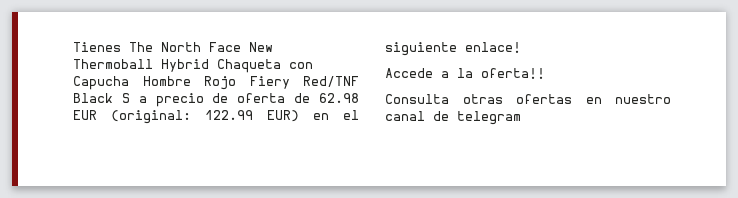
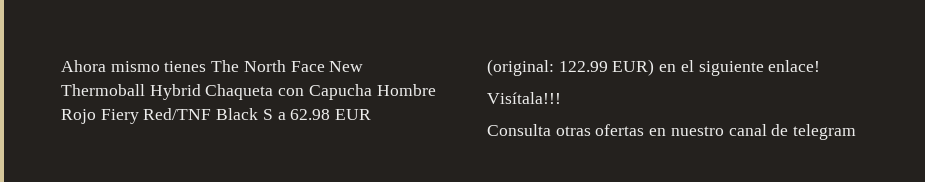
- Tienes The North Face New Thermoball Hybrid Chaqueta con Capucha Hombre Rojo Fiery Red/TNF Black S a precio de oferta de 62.98 EUR (original: 122.99 EUR) en el siguiente enlace!
+ Ahora mismo tienes The North Face New Thermoball Hybrid Chaqueta con Capucha Hombre Rojo Fiery Red/TNF Black S a 62.98 EUR (original: 122.99 EUR) en el siguiente enlace!
- Accede a la oferta!!
+ Visítala!!!

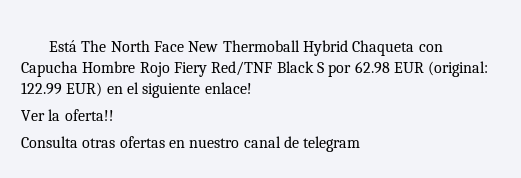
- Ahora mismo tienes The North Face New Thermoball Hybrid Chaqueta con Capucha Hombre Rojo Fiery Red/TNF Black S a 62.98 EUR (original: 122.99 EUR) en el siguiente enlace!
+ Está The North Face New Thermoball Hybrid Chaqueta con Capucha Hombre Rojo Fiery Red/TNF Black S por 62.98 EUR (original: 122.99 EUR) en el siguiente enlace!
- Visítala!!!
+ Ver la oferta!!

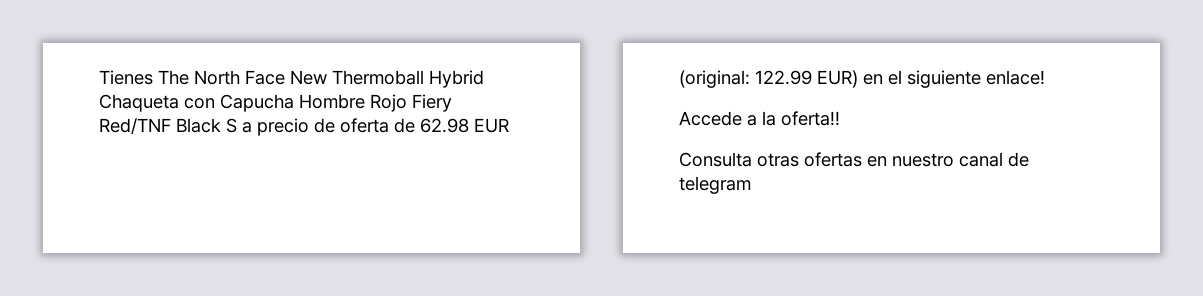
- Está The North Face New Thermoball Hybrid Chaqueta con Capucha Hombre Rojo Fiery Red/TNF Black S por 62.98 EUR (original: 122.99 EUR) en el siguiente enlace!
+ Tienes The North Face New Thermoball Hybrid Chaqueta con Capucha Hombre Rojo Fiery Red/TNF Black S a precio de oferta de 62.98 EUR (original: 122.99 EUR) en el siguiente enlace!
- Ver la oferta!!
+ Accede a la oferta!!

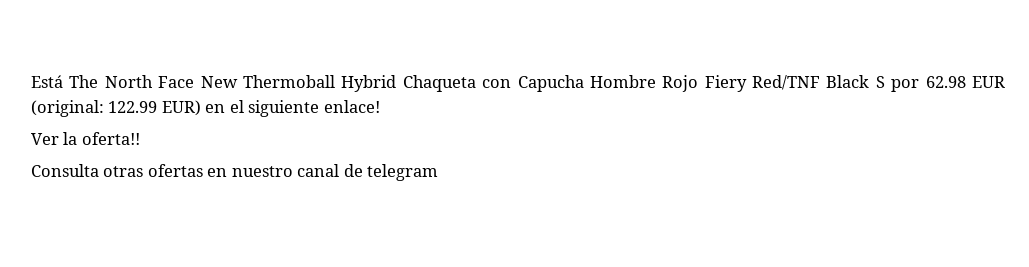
- Tienes The North Face New Thermoball Hybrid Chaqueta con Capucha Hombre Rojo Fiery Red/TNF Black S a precio de oferta de 62.98 EUR (original: 122.99 EUR) en el siguiente enlace!
+ Está The North Face New Thermoball Hybrid Chaqueta con Capucha Hombre Rojo Fiery Red/TNF Black S por 62.98 EUR (original: 122.99 EUR) en el siguiente enlace!
- Accede a la oferta!!
+ Ver la oferta!!

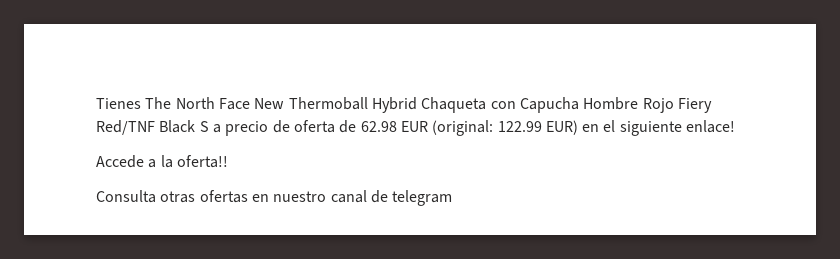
- Está The North Face New Thermoball Hybrid Chaqueta con Capucha Hombre Rojo Fiery Red/TNF Black S por 62.98 EUR (original: 122.99 EUR) en el siguiente enlace!
+ Tienes The North Face New Thermoball Hybrid Chaqueta con Capucha Hombre Rojo Fiery Red/TNF Black S a precio de oferta de 62.98 EUR (original: 122.99 EUR) en el siguiente enlace!
- Ver la oferta!!
+ Accede a la oferta!!

